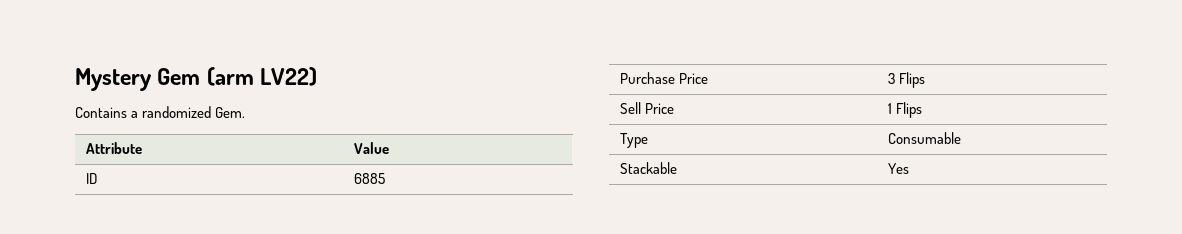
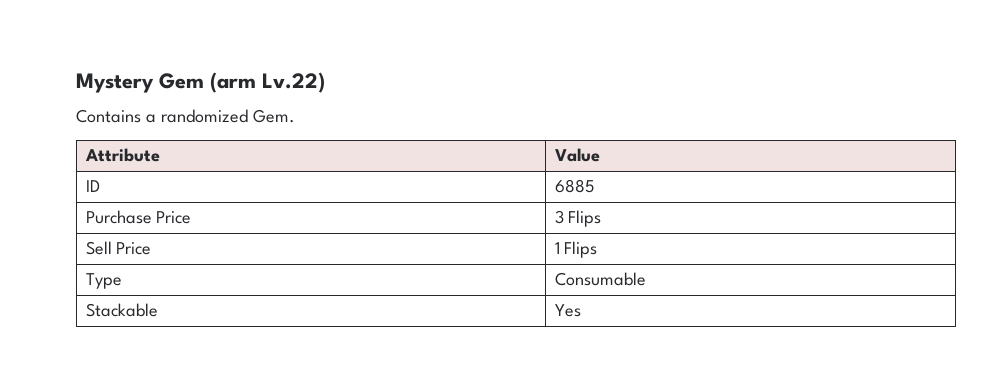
- Mystery Gem (arm LV22)
+ Mystery Gem (arm Lv.22)

